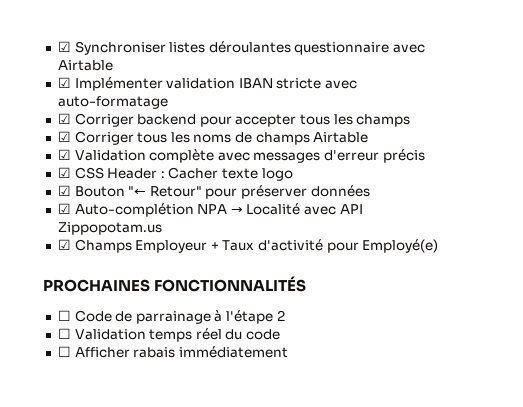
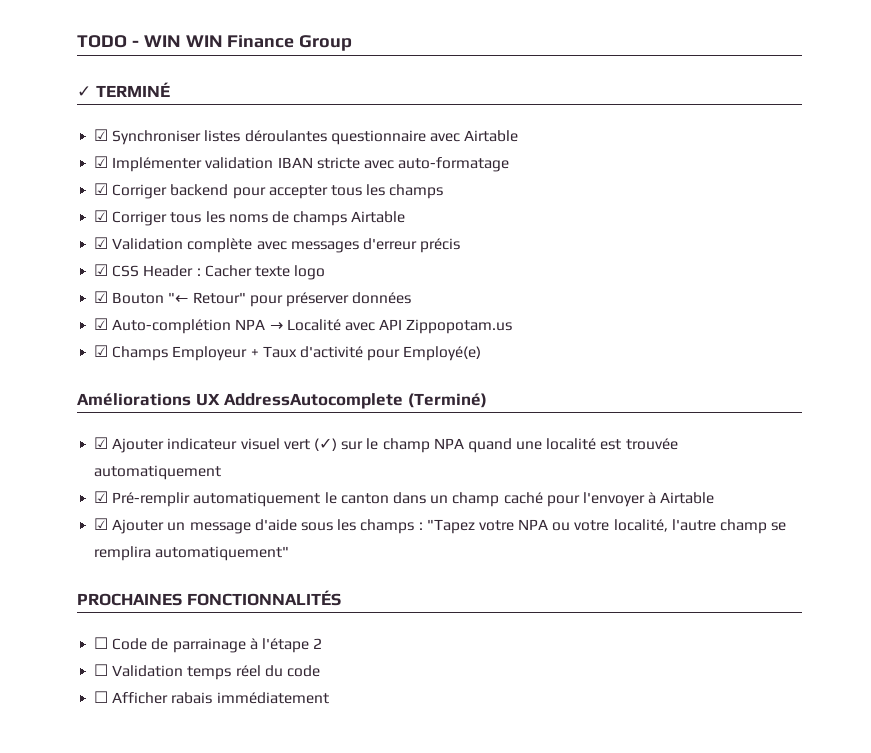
+ TODO - WIN WIN Finance Group
+ ✓ TERMINÉ
+ Améliorations UX AddressAutocomplete (Terminé)
+ ☑ Ajouter indicateur visuel vert (✓) sur le champ NPA quand une localité est trouvée automatiquement
+ ☑ Pré-remplir automatiquement le canton dans un champ caché pour l'envoyer à Airtable
+ ☑ Ajouter un message d'aide sous les champs : "Tapez votre NPA ou votre localité, l'autre champ se remplira automatiquement"

